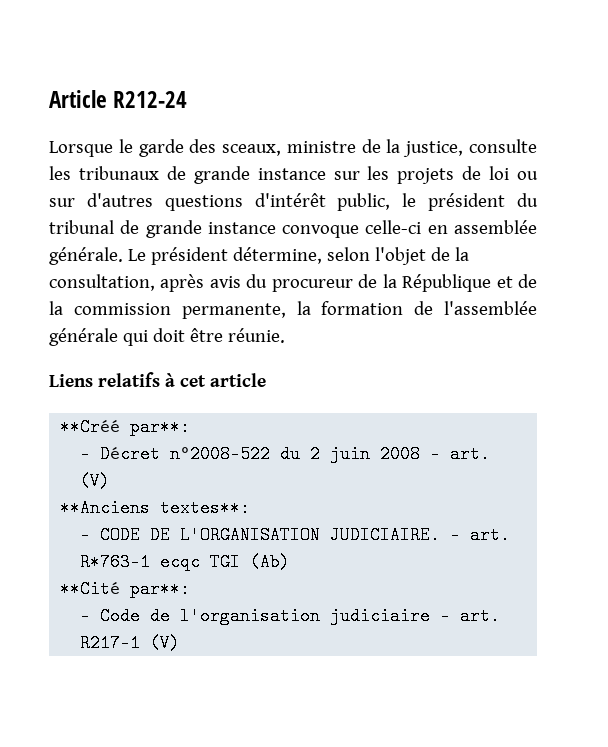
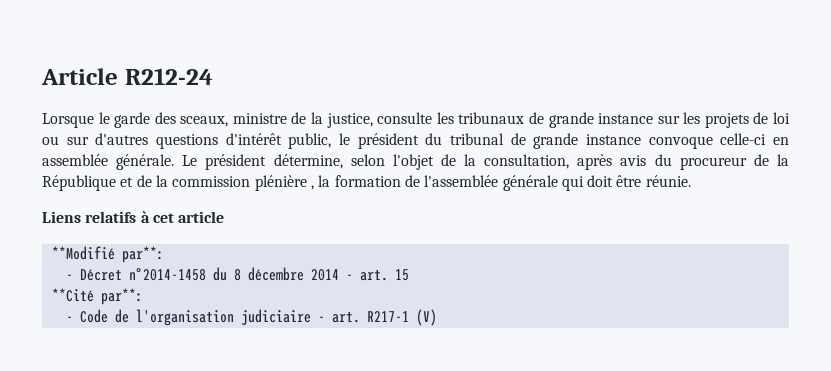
- Le président détermine, selon l'objet de la consultation, après avis du procureur de la République et de la commission permanente, la formation de l'assemblée générale qui doit être réunie.
+ Le président détermine, selon l'objet de la consultation, après avis du procureur de la République et de la commission plénière , la formation de l'assemblée générale qui doit être réunie.
- **Créé par**:
+ **Modifié par**:
- - Décret n°2008-522 du 2 juin 2008 - art. (V)
- **Anciens textes**:
- - CODE DE L'ORGANISATION JUDICIAIRE. - art. R*763-1 ecqc TGI (Ab)
+ - Décret n°2014-1458 du 8 décembre 2014 - art. 15

